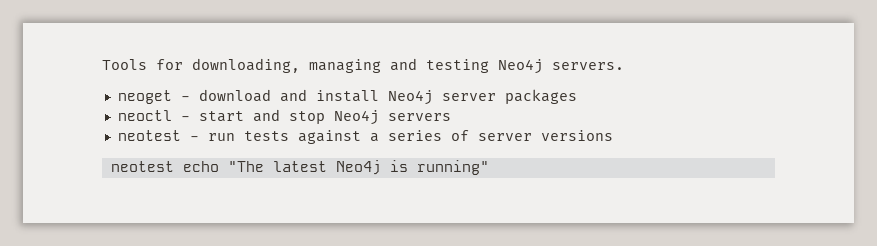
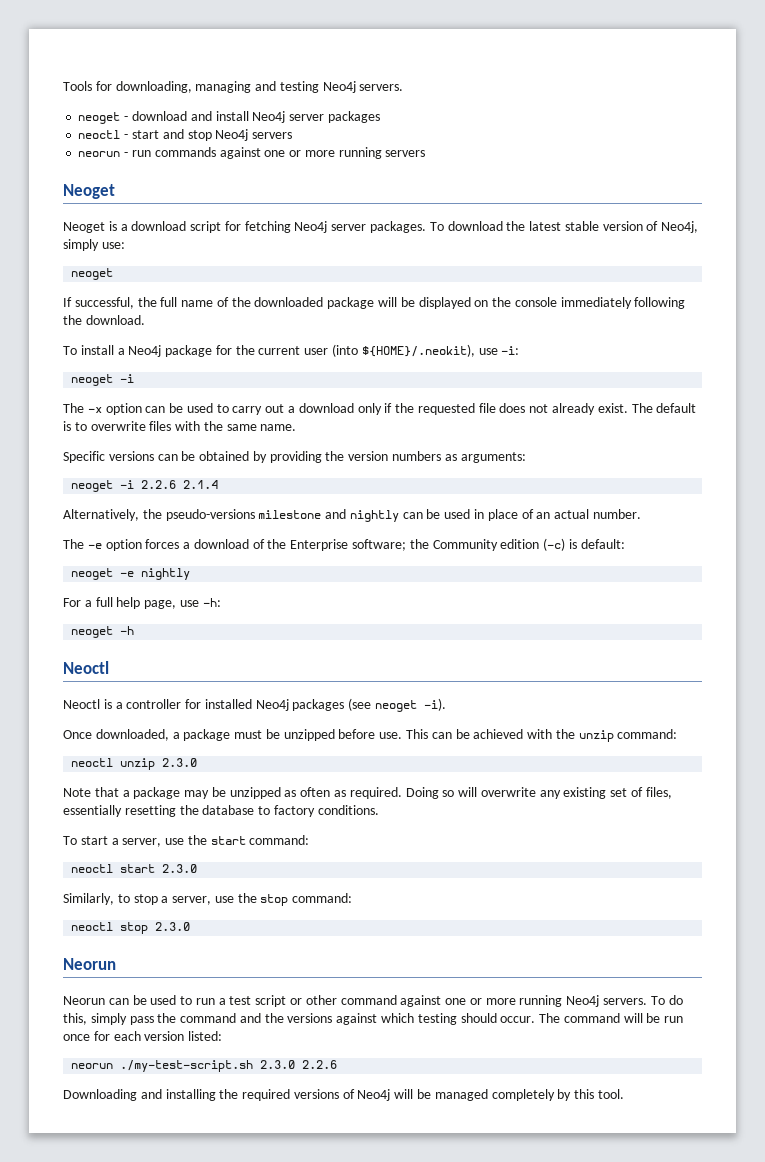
- neotest - run tests against a series of server versions
- neotest echo "The latest Neo4j is running"
+ neorun - run commands against one or more running servers
+ Neoget
+ Neoget is a download script for fetching Neo4j server packages. To download the latest stable version of Neo4j, simply use:
+ neoget
+ If successful, the full name of the downloaded package will be displayed on the console immediately following the download.
+ To install a Neo4j package for the current user (into ${HOME}/.neokit), use -i:
+ neoget -i
+ The -x option can be used to carry out a download only if the requested file does not already exist. The default is to overwrite files with the same name.
+ Specific versions can be obtained by providing the version numbers as arguments:
+ neoget -i 2.2.6 2.1.4
+ Alternatively, the pseudo-versions milestone and nightly can be used in place of an actual number.
+ The -e option forces a download of the Enterprise software; the Community edition (-c) is default:
+ neoget -e nightly
+ For a full help page, use -h:
+ neoget -h
+ Neoctl
+ Neoctl is a controller for installed Neo4j packages (see neoget -i).
+ Once downloaded, a package must be unzipped before use. This can be achieved with the unzip command:
+ neoctl unzip 2.3.0
+ Note that a package may be unzipped as often as required. Doing so will overwrite any existing set of files, essentially resetting the database to factory conditions.
+ To start a server, use the start command:
+ neoctl start 2.3.0
+ Similarly, to stop a server, use the stop command:
+ neoctl stop 2.3.0
+ Neorun
+ Neorun can be used to run a test script or other command against one or more running Neo4j servers. To do this, simply pass the command and the versions against which testing should occur. The command will be run once for each version listed:
+ neorun ./my-test-script.sh 2.3.0 2.2.6
+ Downloading and installing the required versions of Neo4j will be managed completely by this tool.

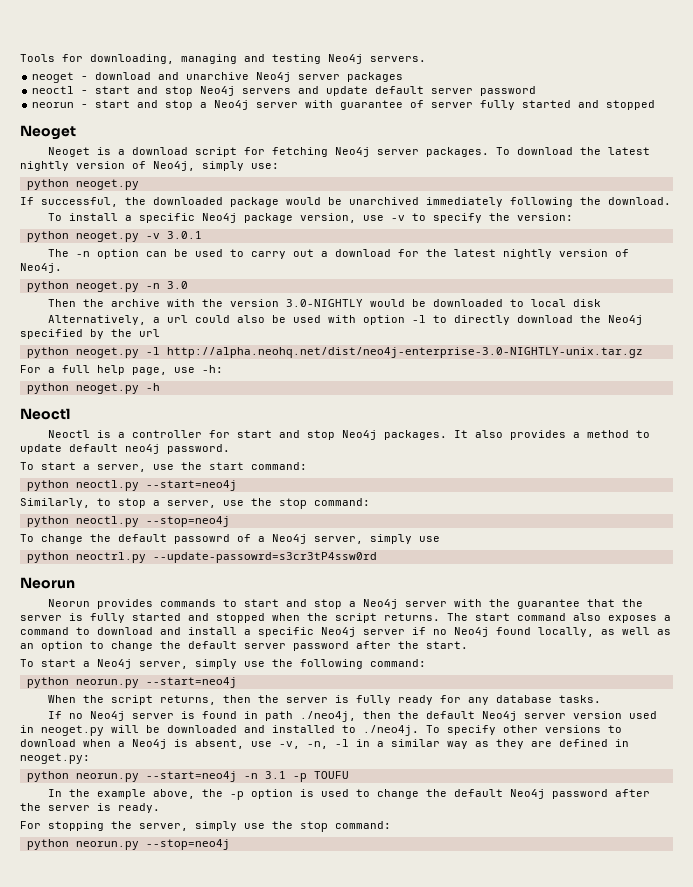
- neoget - download and install Neo4j server packages
+ neoget - download and unarchive Neo4j server packages
- neoctl - start and stop Neo4j servers
- neorun - run commands against one or more running servers
+ neoctl - start and stop Neo4j servers and update default server password
+ neorun - start and stop a Neo4j server with guarantee of server fully started and stopped
- To download the latest stable version of Neo4j, simply use:
- neoget
+ To download the latest nightly version of Neo4j, simply use:
+ python neoget.py
- If successful, the full name of the downloaded package will be displayed on the console immediately following the download.
+ If successful, the downloaded package would be unarchived immediately following the download.
- To install a Neo4j package for the current user (into ${HOME}/.neokit), use -i:
- neoget -i
- The -x option can be used to carry out a download only if the requested file does not already exist. The default is to overwrite files with the same name.
- Specific versions can be obtained by providing the version numbers as arguments:
- neoget -i 2.2.6 2.1.4
- Alternatively, the pseudo-versions milestone and nightly can be used in place of an actual number.
- The -e option forces a download of the Enterprise software; the Community edition (-c) is default:
- neoget -e nightly
+ To install a specific Neo4j package version, use -v to specify the version:
+ python neoget.py -v 3.0.1
+ The -n option can be used to carry out a download for the latest nightly version of Neo4j.
+ python neoget.py -n 3.0
+ Then the archive with the version 3.0-NIGHTLY would be downloaded to local disk
+ Alternatively, a url could also be used with option -l to directly download the Neo4j specified by the url
+ python neoget.py -l http://alpha.neohq.net/dist/neo4j-enterprise-3.0-NIGHTLY-unix.tar.gz
- neoget -h
+ python neoget.py -h
- Neoctl is a controller for installed Neo4j packages (see neoget -i).
- Once downloaded, a package must be unzipped before use. This can be achieved with the unzip command:
- neoctl unzip 2.3.0
- Note that a package may be unzipped as often as required. Doing so will overwrite any existing set of files, essentially resetting the database to factory conditions.
+ Neoctl is a controller for start and stop Neo4j packages. It also provides a method to update default neo4j password.
- neoctl start 2.3.0
+ python neoctl.py --start=neo4j
- neoctl stop 2.3.0
+ python neoctl.py --stop=neo4j
+ To change the default passowrd of a Neo4j server, simply use
+ python neoctrl.py --update-passowrd=s3cr3tP4ssw0rd
  Neorun
- Neorun can be used to run a test script or other command against one or more running Neo4j servers. To do this, simply pass the command and the versions against which testing should occur. The command will be run once for each version listed:
- neorun ./my-test-script.sh 2.3.0 2.2.6
- Downloading and installing the required versions of Neo4j will be managed completely by this tool.
+ Neorun provides commands to start and stop a Neo4j server with the guarantee that the server is fully started and stopped when the script returns. The start command also exposes a command to download and install a specific Neo4j server if no Neo4j found locally, as well as an option to change the default server password after the start.
+ To start a Neo4j server, simply use the following command:
+ python neorun.py --start=neo4j
+ When the script returns, then the server is fully ready for any database tasks.
+ If no Neo4j server is found in path ./neo4j, then the default Neo4j server version used in neoget.py will be downloaded and installed to ./neo4j. To specify other versions to download when a Neo4j is absent, use -v, -n, -l in a similar way as they are defined in neoget.py:
+ python neorun.py --start=neo4j -n 3.1 -p TOUFU
+ In the example above, the -p option is used to change the default Neo4j password after the server is ready.
+ For stopping the server, simply use the stop command:
+ python neorun.py --stop=neo4j

